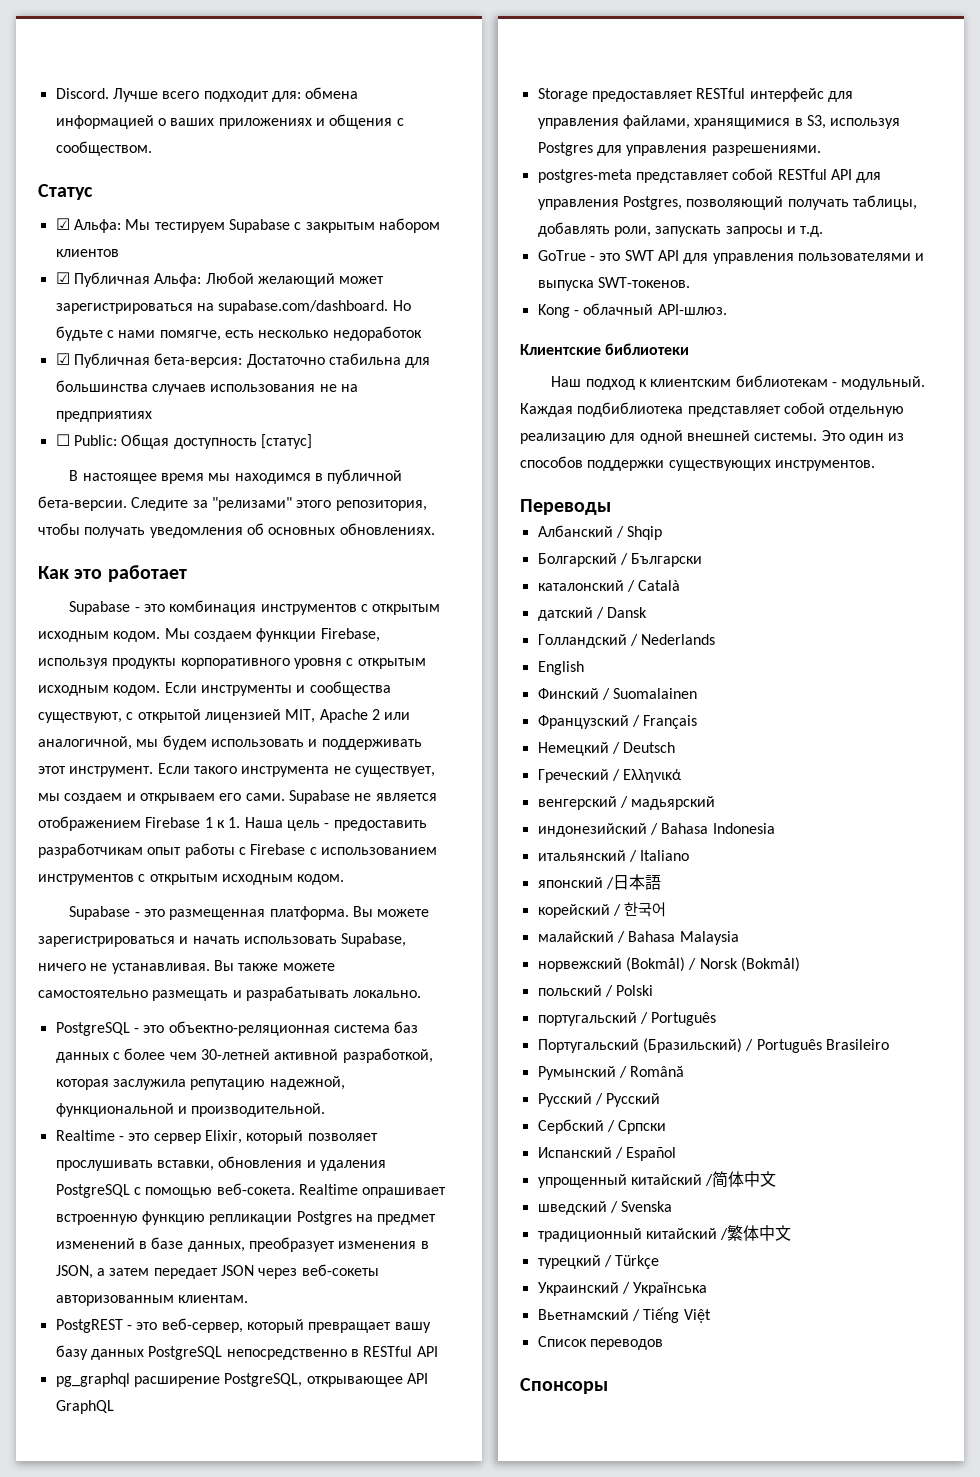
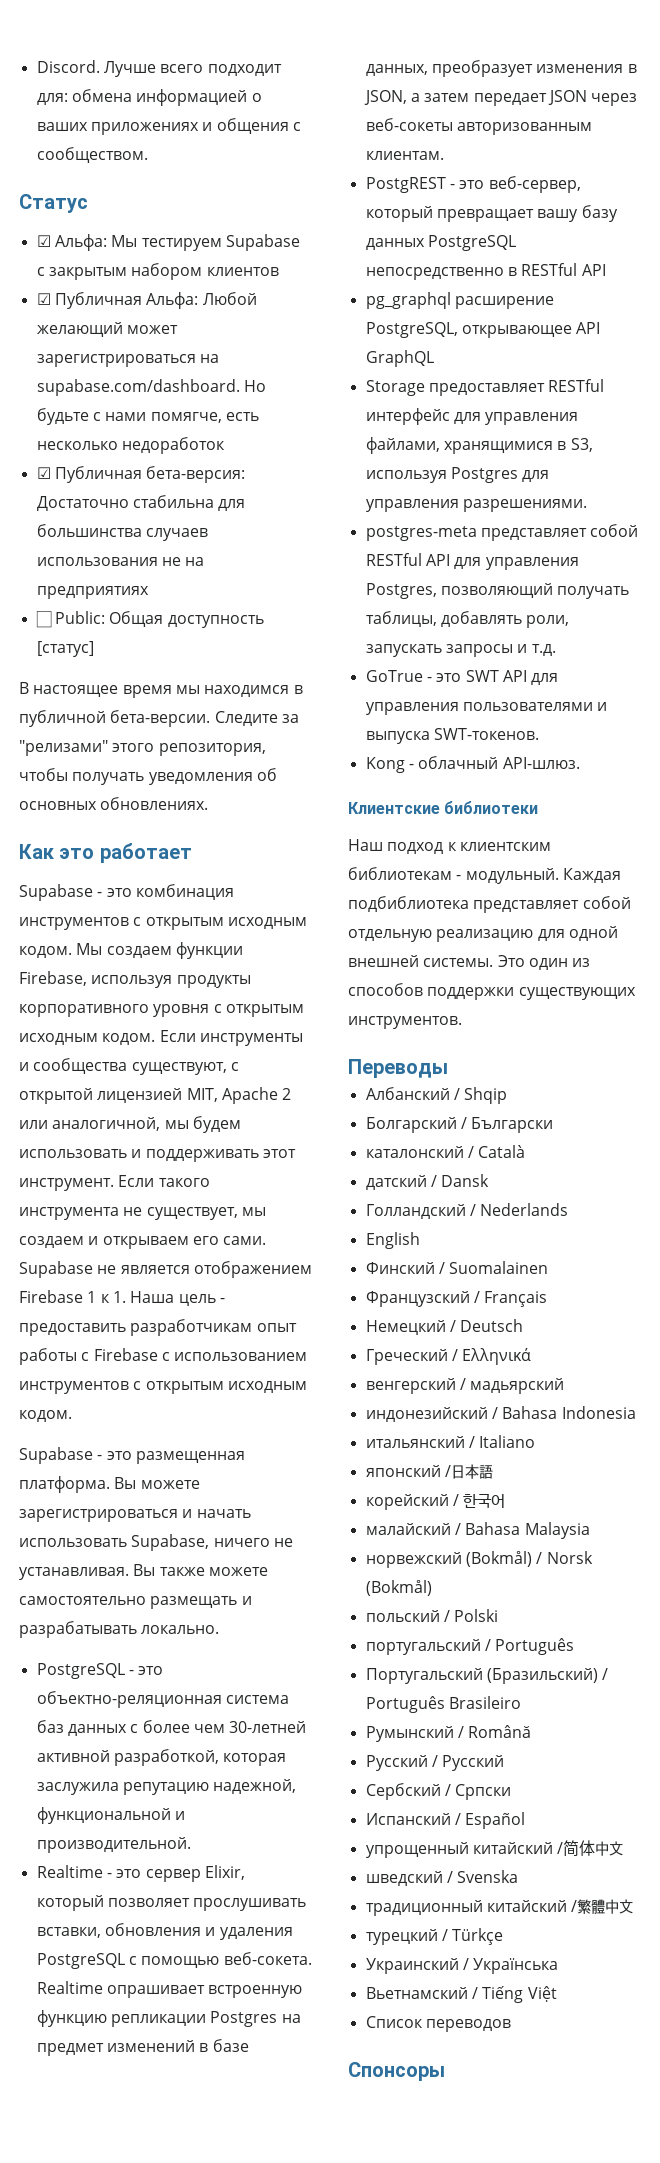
- традиционный китайский /繁体中文
+ традиционный китайский /繁體中文

